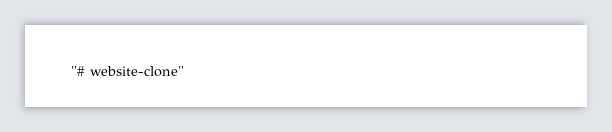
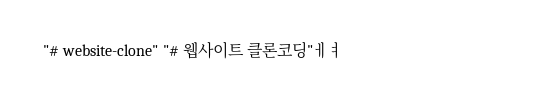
- "# website-clone"
+ "# website-clone" "# 웹사이트 클론코딩"ㅔㅕ

